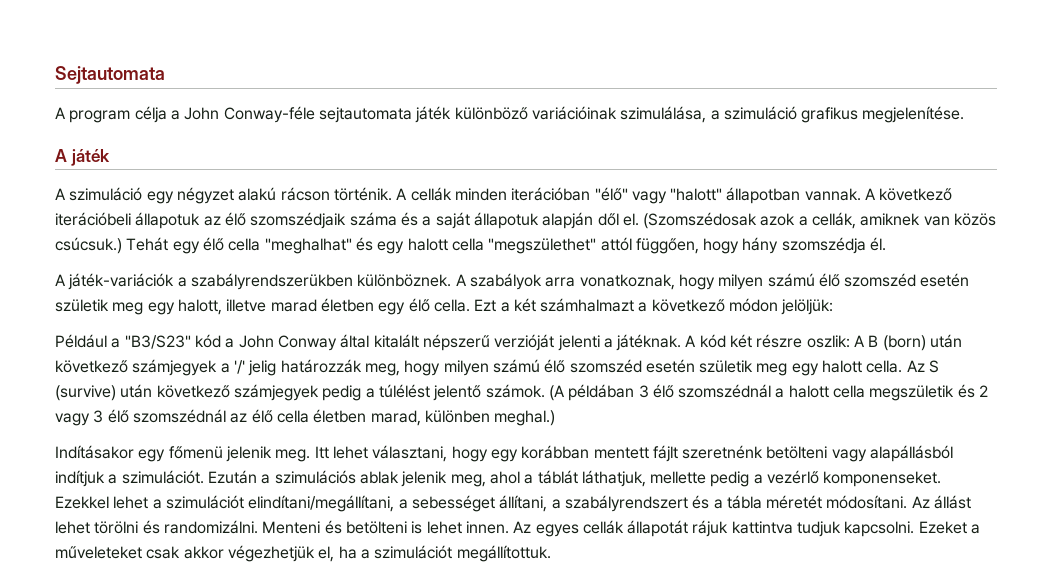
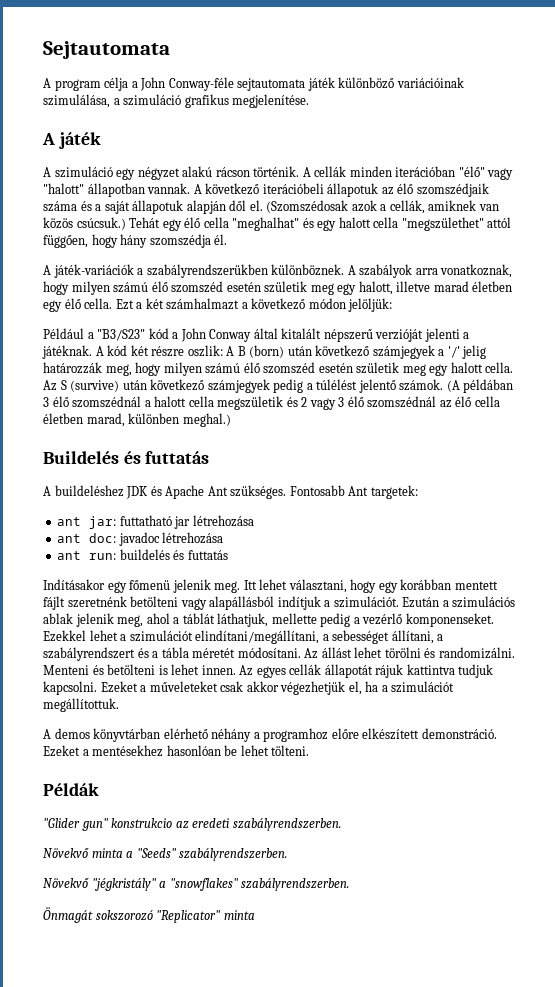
+ Buildelés és futtatás
+ A buildeléshez JDK és Apache Ant szükséges. Fontosabb Ant targetek:
+ ant jar: futtatható jar létrehozása
+ ant doc: javadoc létrehozása
+ ant run: buildelés és futtatás
+ A demos könyvtárban elérhető néhány a programhoz előre elkészített demonstráció. Ezeket a mentésekhez hasonlóan be lehet tölteni.
+ Példák
+ "Glider gun" konstrukcio az eredeti szabályrendszerben.
+ Növekvő minta a "Seeds" szabályrendszerben.
+ Növekvő "jégkristály" a "snowflakes" szabályrendszerben.
+ Önmagát sokszorozó "Replicator" minta

